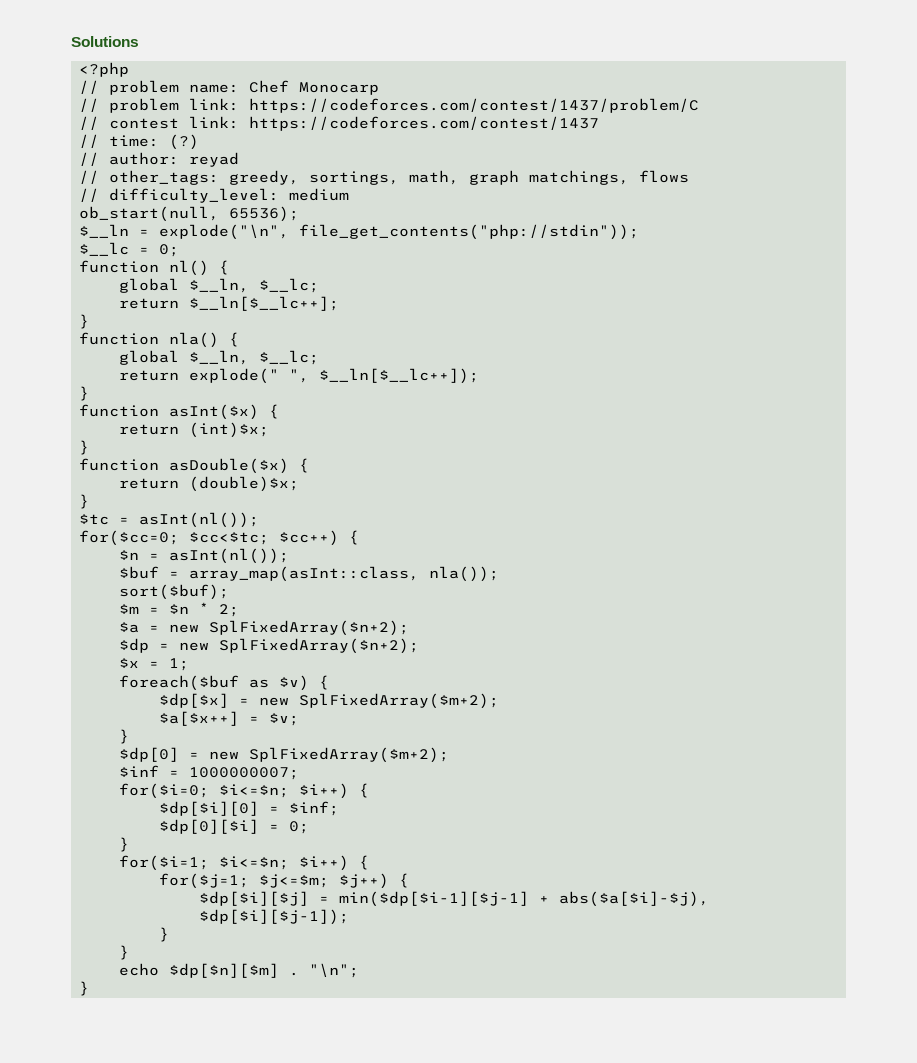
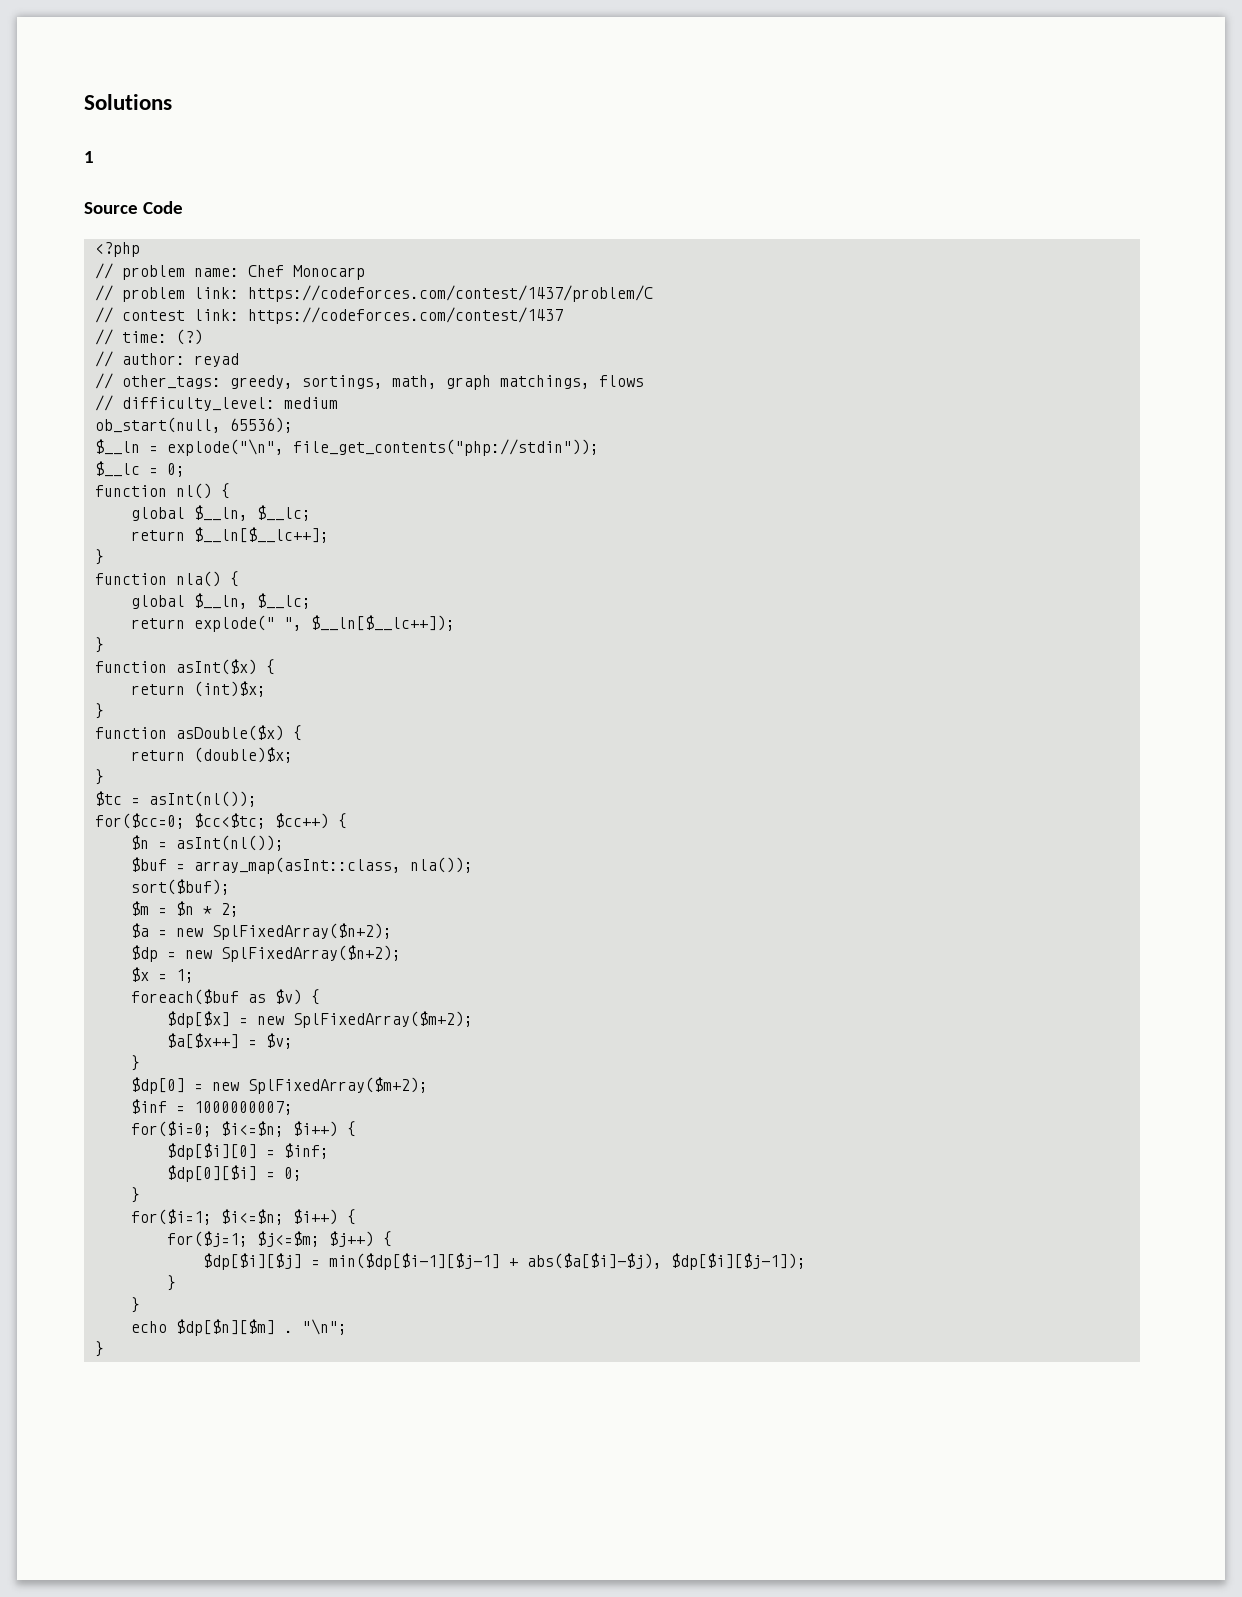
+ 1
+ Source Code

